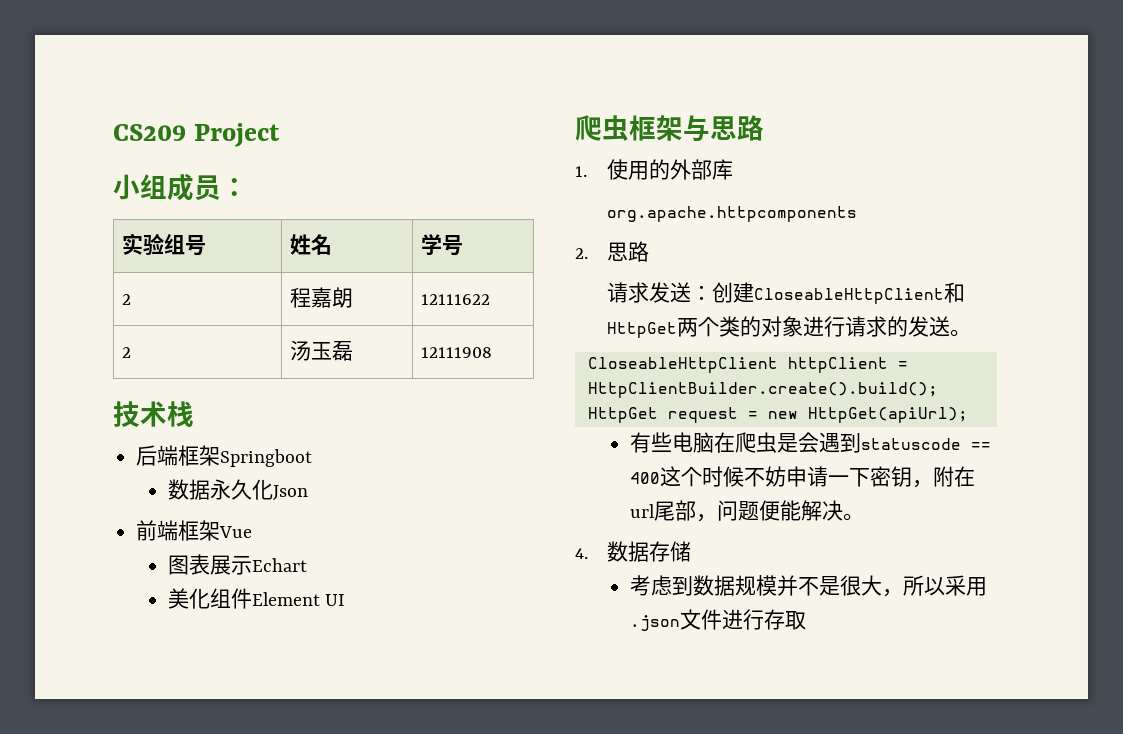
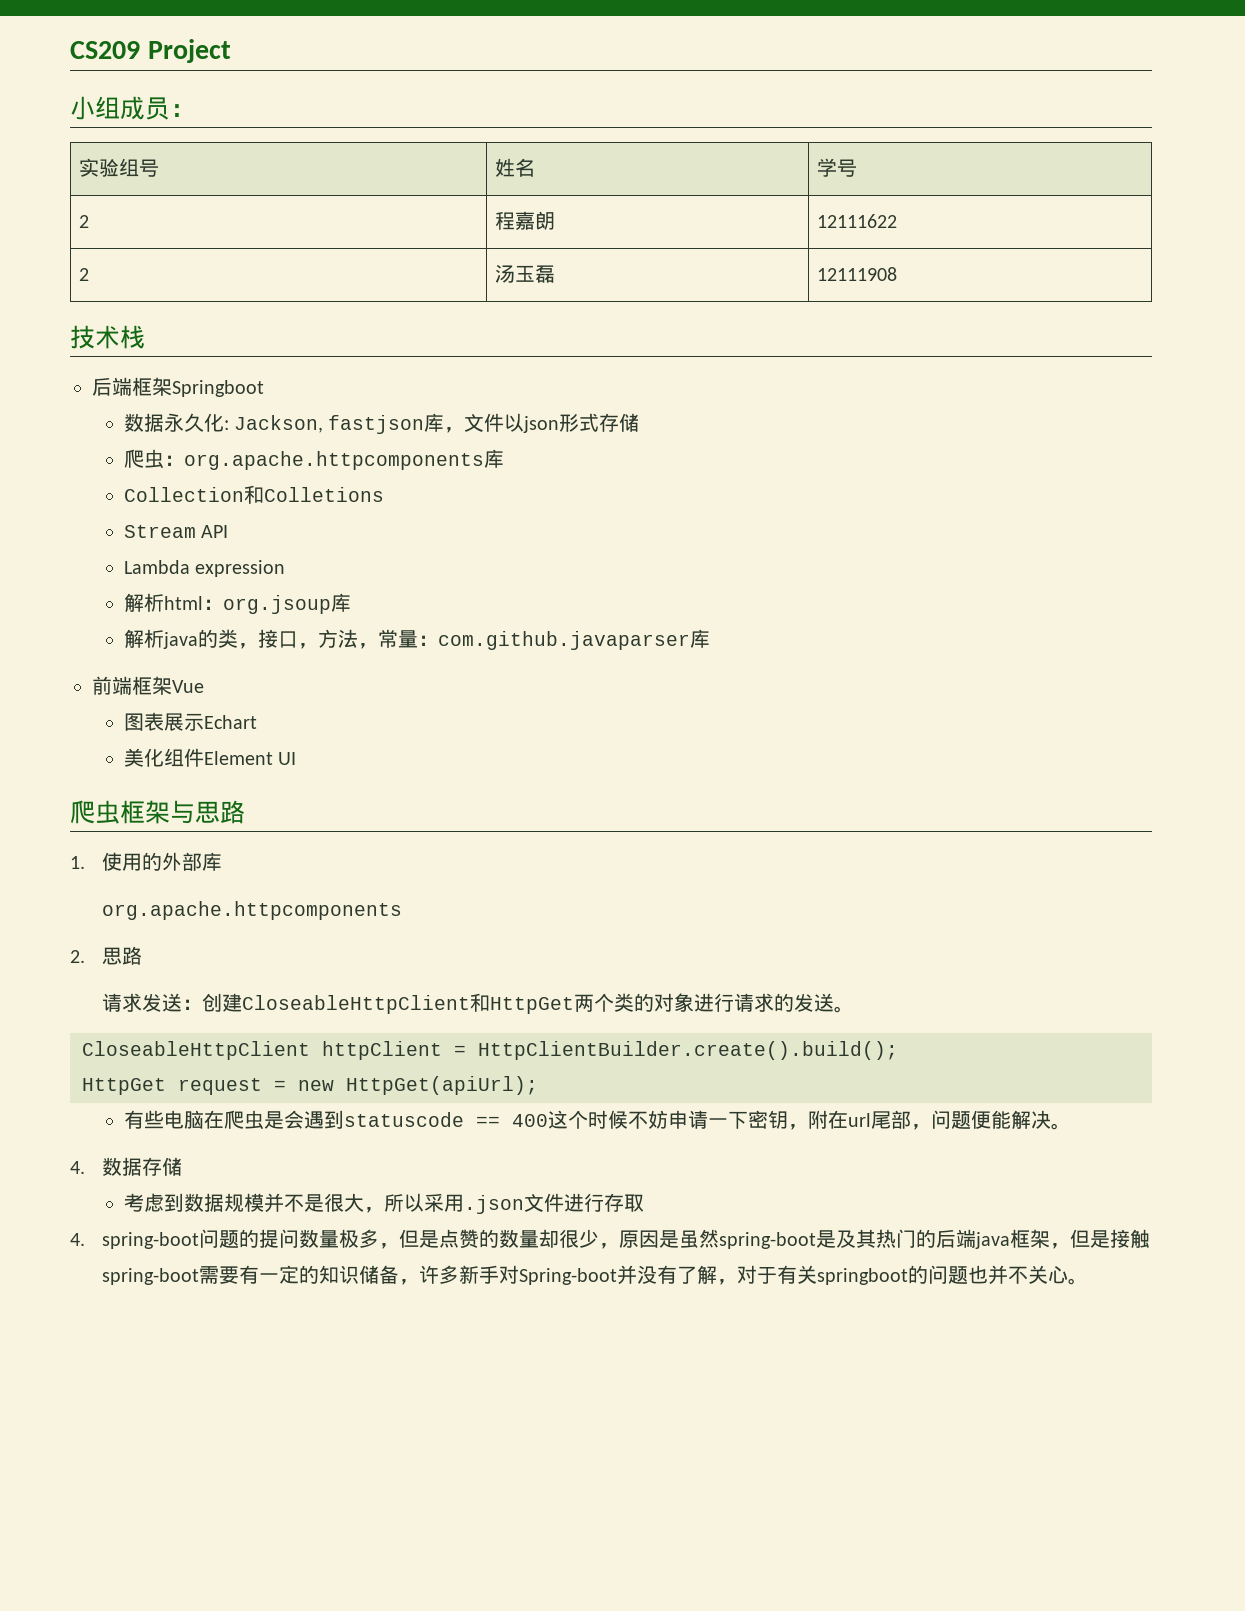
- 数据永久化Json
+ 数据永久化: Jackson, fastjson库，文件以json形式存储
+ 爬虫：org.apache.httpcomponents库
+ Collection和Colletions
+ Stream API
+ Lambda expression
+ 解析html：org.jsoup库
+ 解析java的类，接口，方法，常量：com.github.javaparser库
+ 4. spring-boot问题的提问数量极多，但是点赞的数量却很少，原因是虽然spring-boot是及其热门的后端java框架，但是接触spring-boot需要有一定的知识储备，许多新手对Spring-boot并没有了解，对于有关springboot的问题也并不关心。

